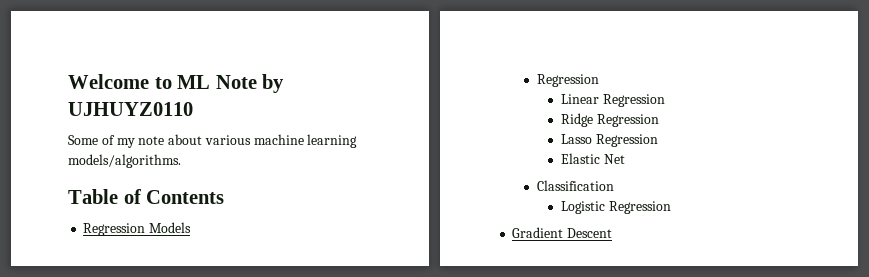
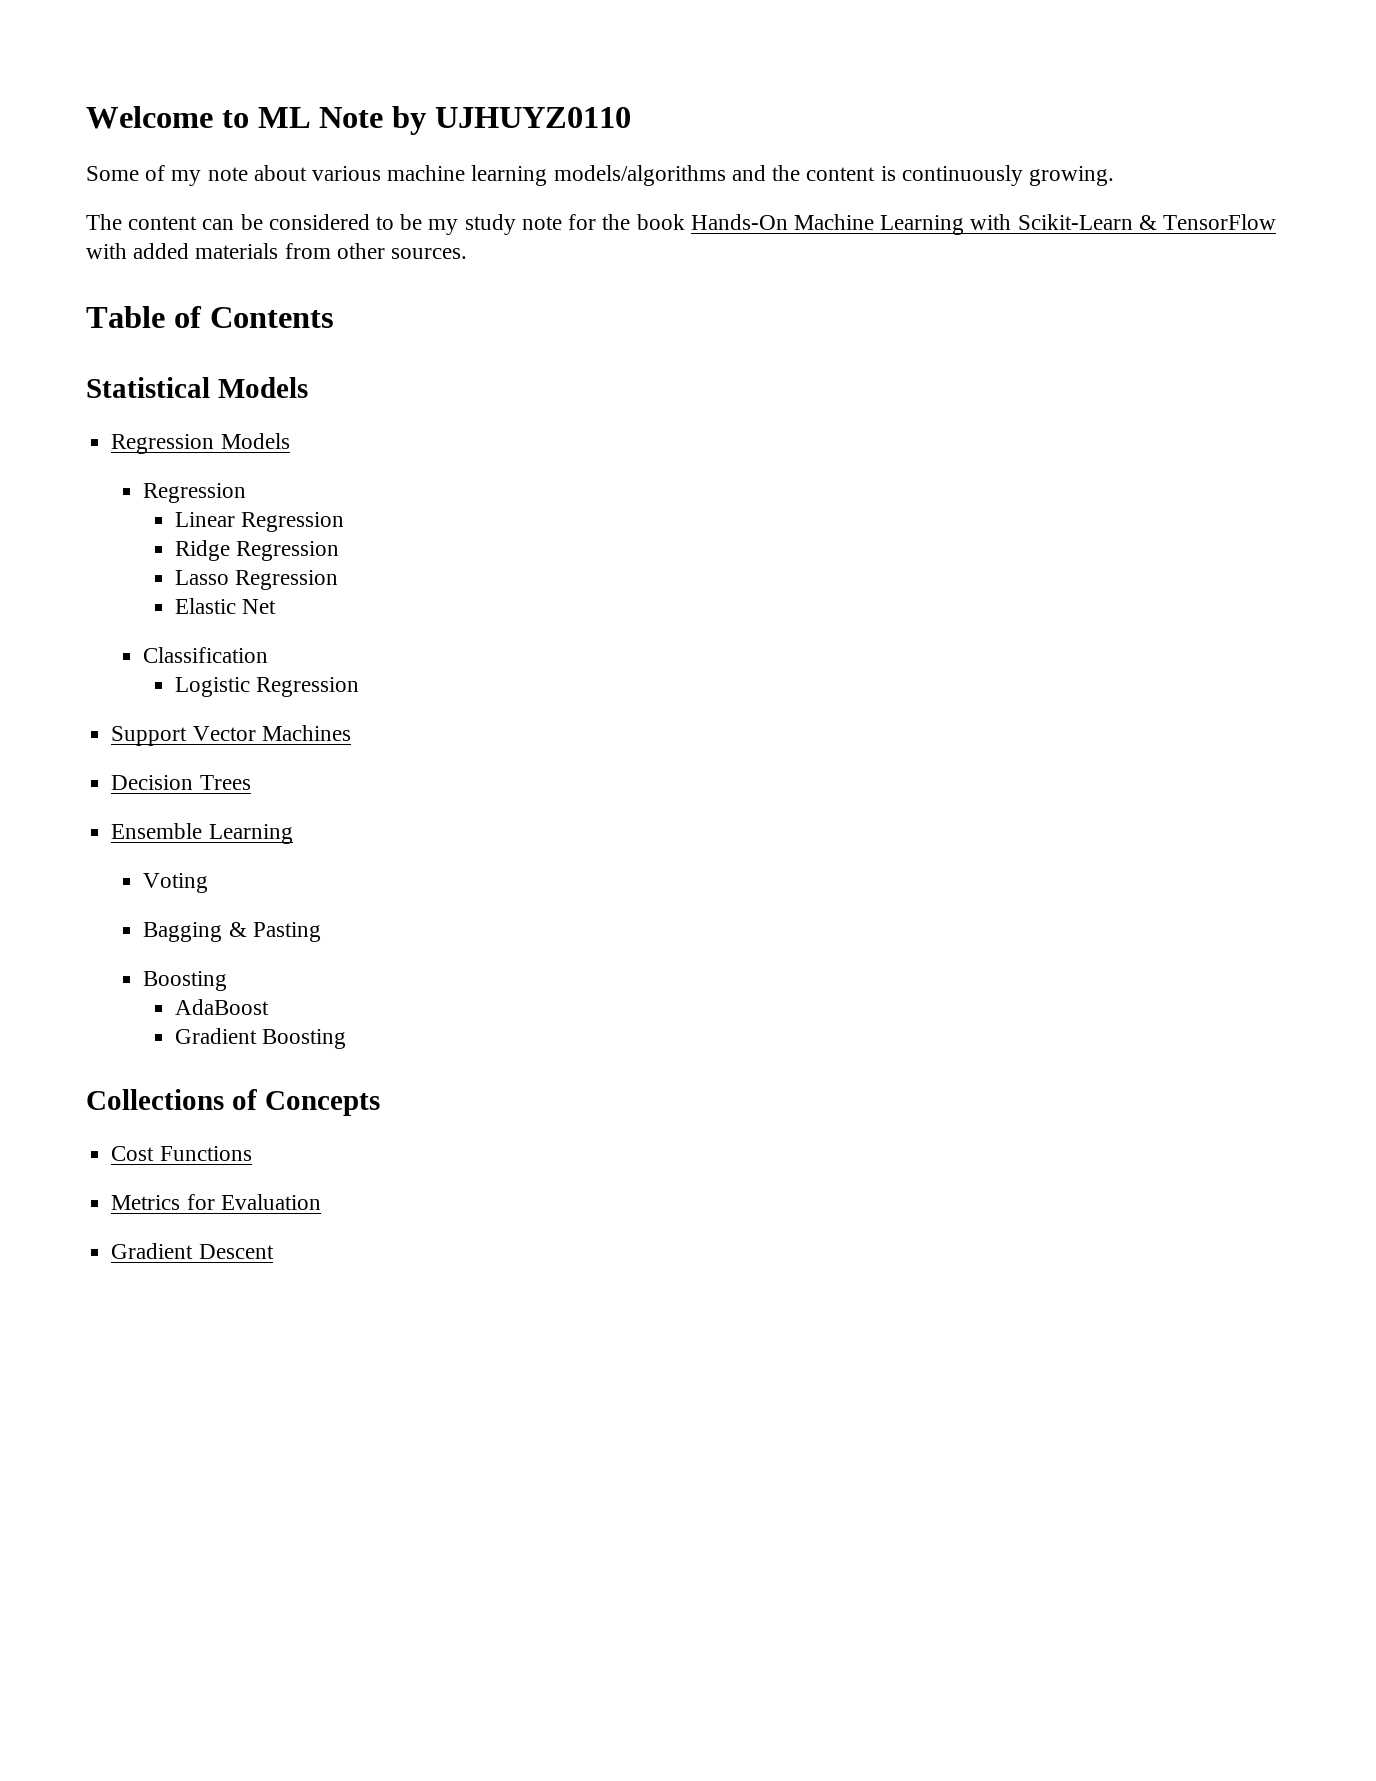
- Some of my note about various machine learning models/algorithms.
+ Some of my note about various machine learning models/algorithms and the content is continuously growing.
+ The content can be considered to be my study note for the book Hands-On Machine Learning with Scikit-Learn & TensorFlow with added materials from other sources.
+ Statistical Models
+ Support Vector Machines
+ Decision Trees
+ Ensemble Learning
+ Voting
+ Bagging & Pasting
+ Boosting
+ AdaBoost
+ Gradient Boosting
+ Collections of Concepts
+ Cost Functions
+ Metrics for Evaluation

